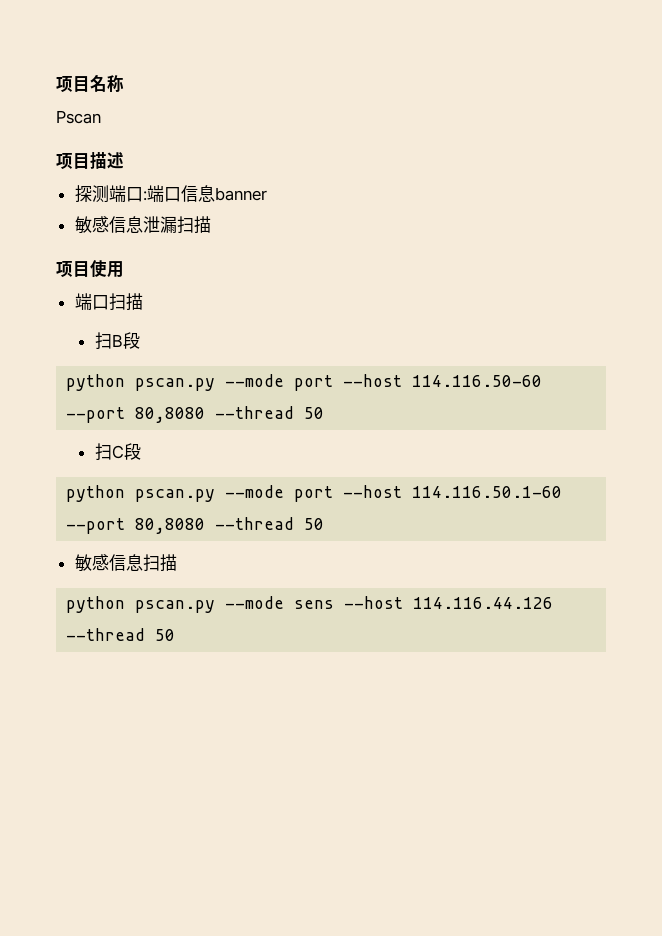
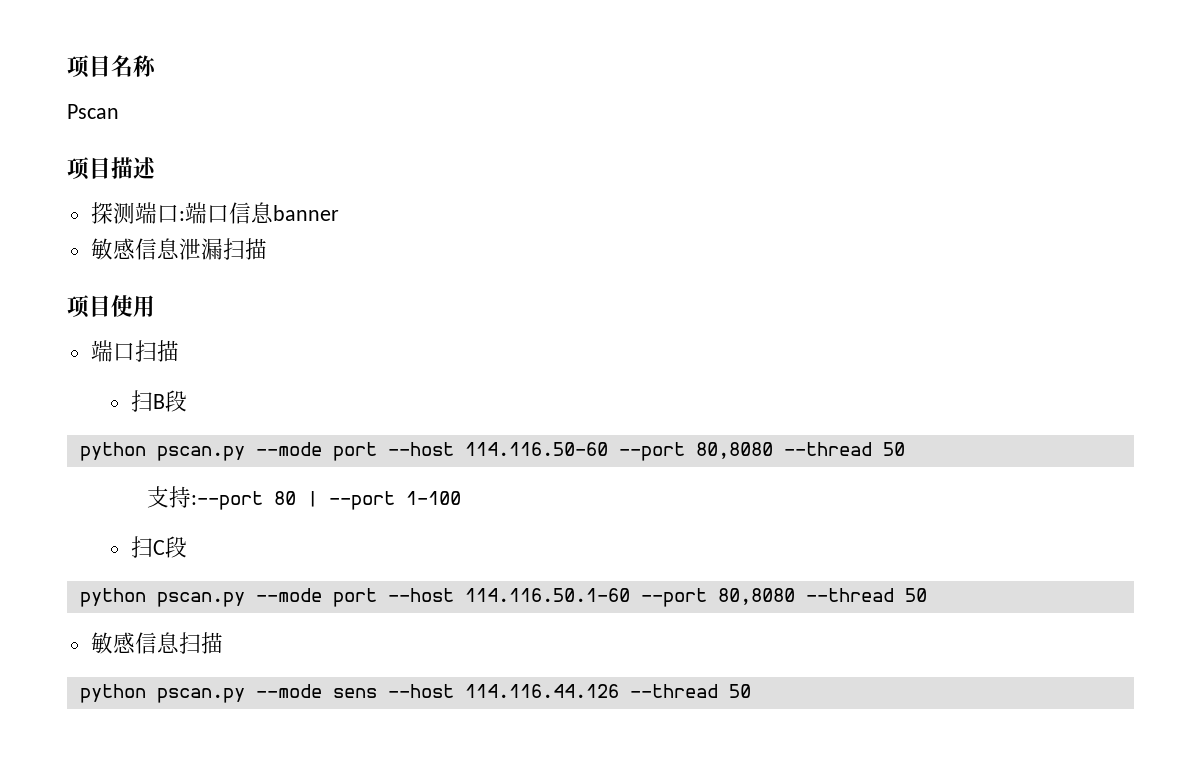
+ 支持:--port 80 | --port 1-100

